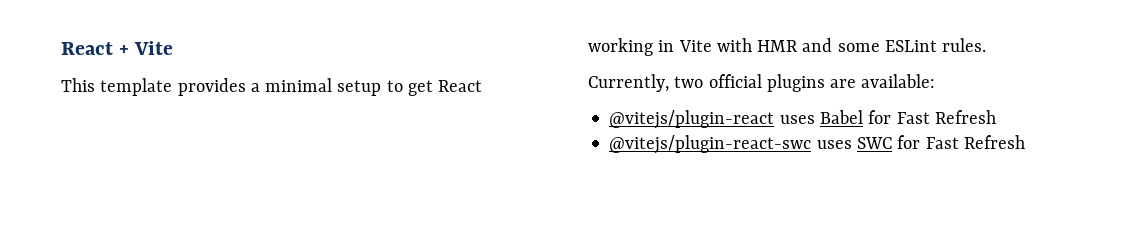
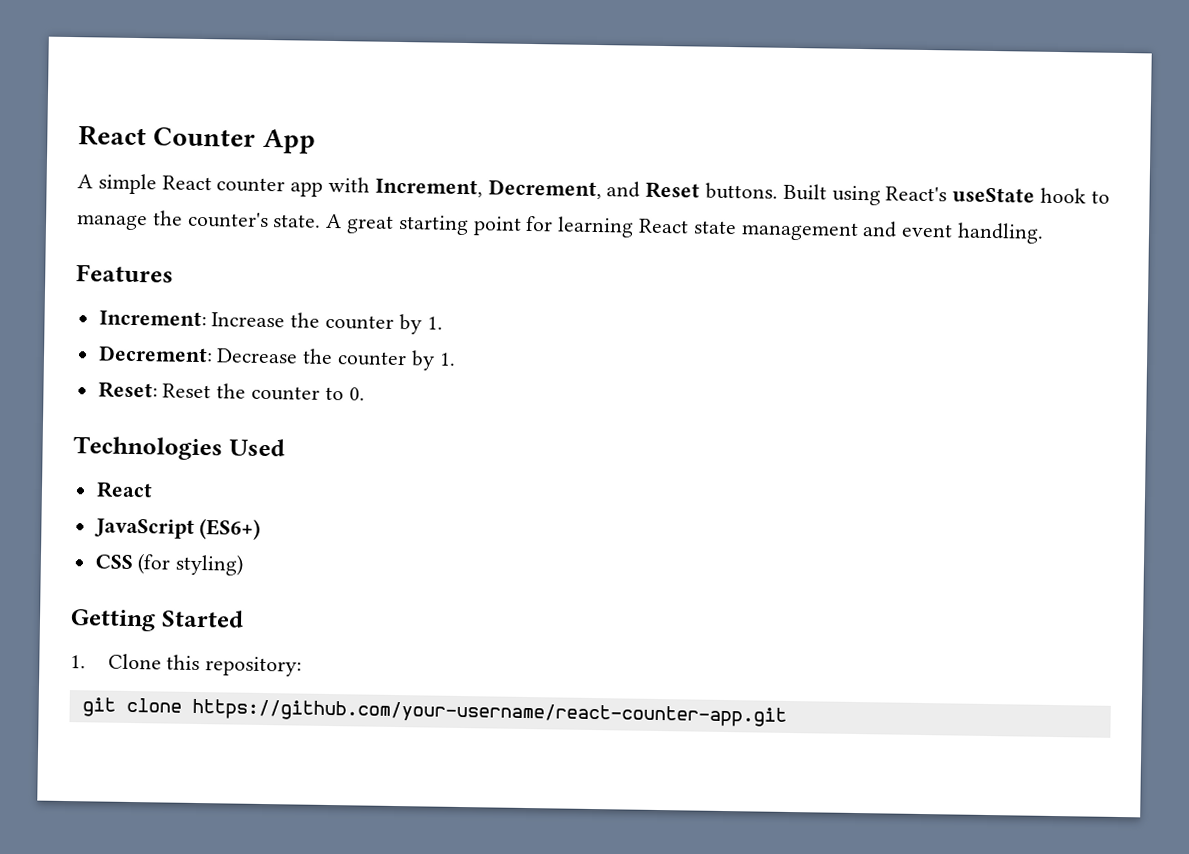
- React + Vite
- This template provides a minimal setup to get React working in Vite with HMR and some ESLint rules.
- Currently, two official plugins are available:
- @vitejs/plugin-react uses Babel for Fast Refresh
- @vitejs/plugin-react-swc uses SWC for Fast Refresh
+ React Counter App
+ A simple React counter app with Increment, Decrement, and Reset buttons. Built using React's useState hook to manage the counter's state. A great starting point for learning React state management and event handling.
+ Features
+ Increment: Increase the counter by 1.
+ Decrement: Decrease the counter by 1.
+ Reset: Reset the counter to 0.
+ Technologies Used
+ React
+ JavaScript (ES6+)
+ CSS (for styling)
+ Getting Started
+ 1. Clone this repository:
+ git clone https://github.com/your-username/react-counter-app.git

